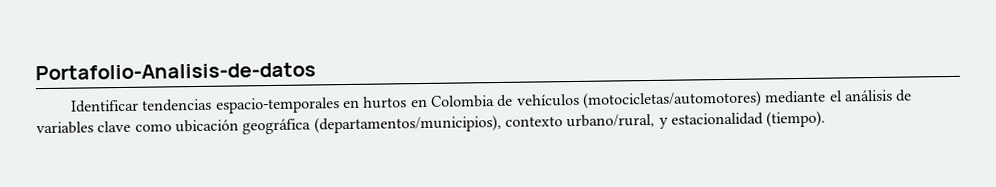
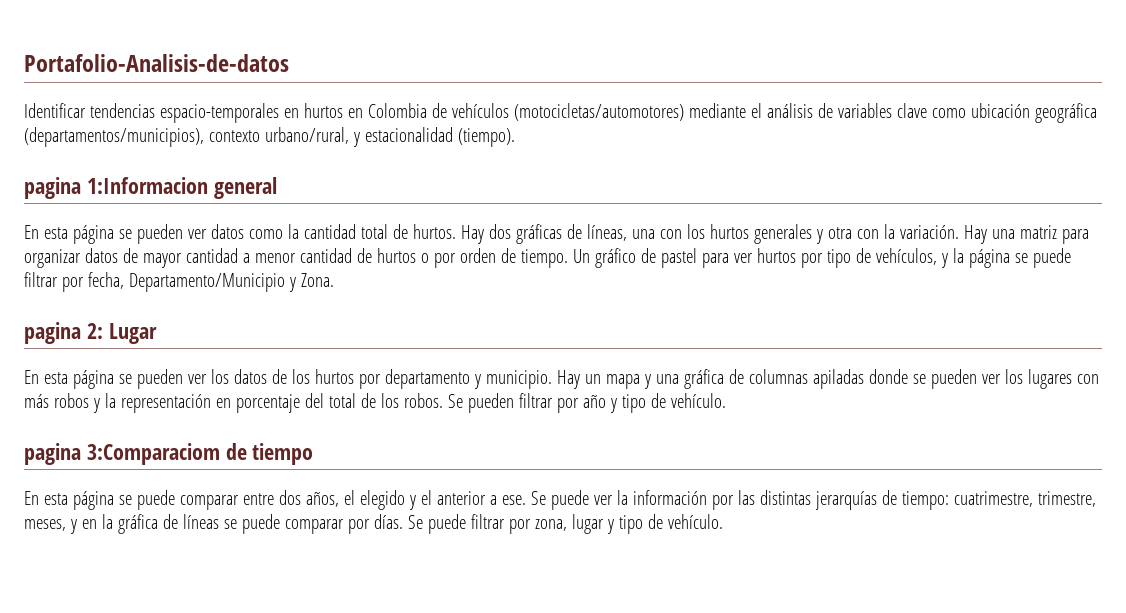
+ pagina 1:Informacion general
+ En esta página se pueden ver datos como la cantidad total de hurtos. Hay dos gráficas de líneas, una con los hurtos generales y otra con la variación. Hay una matriz para organizar datos de mayor cantidad a menor cantidad de hurtos o por orden de tiempo. Un gráfico de pastel para ver hurtos por tipo de vehículos, y la página se puede filtrar por fecha, Departamento/Municipio y Zona.
+ pagina 2: Lugar
+ En esta página se pueden ver los datos de los hurtos por departamento y municipio. Hay un mapa y una gráfica de columnas apiladas donde se pueden ver los lugares con más robos y la representación en porcentaje del total de los robos. Se pueden filtrar por año y tipo de vehículo.
+ pagina 3:Comparaciom de tiempo
+ En esta página se puede comparar entre dos años, el elegido y el anterior a ese. Se puede ver la información por las distintas jerarquías de tiempo: cuatrimestre, trimestre, meses, y en la gráfica de líneas se puede comparar por días. Se puede filtrar por zona, lugar y tipo de vehículo.

